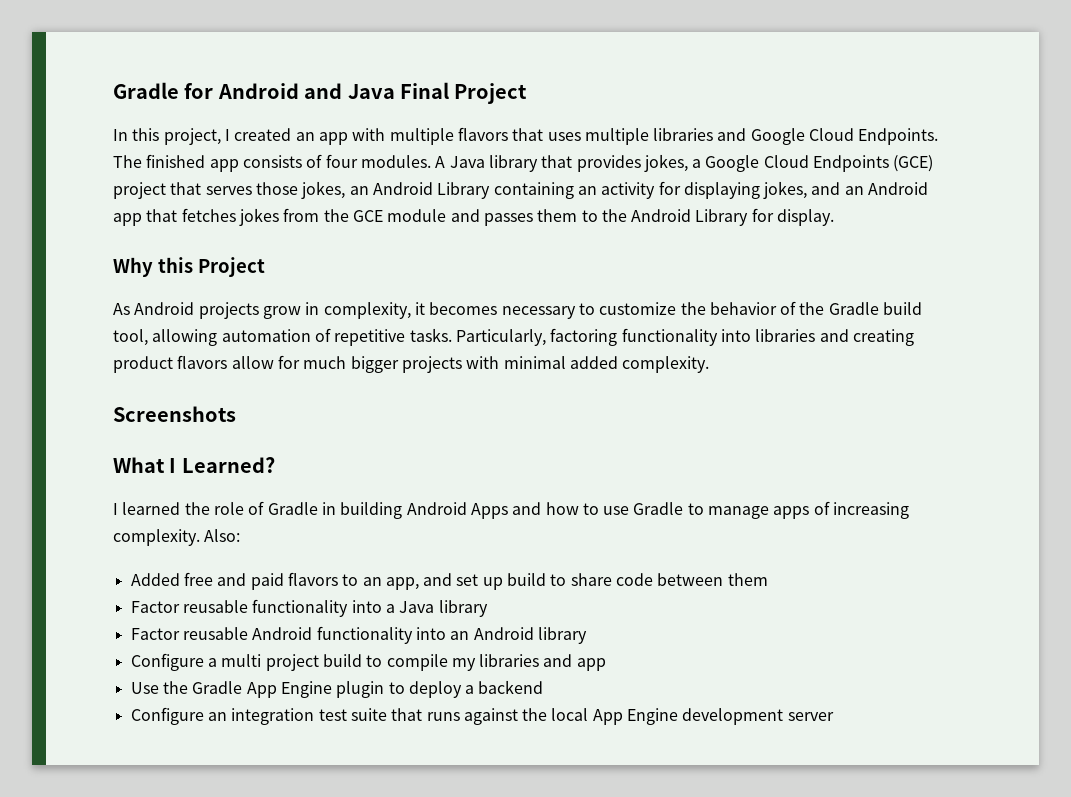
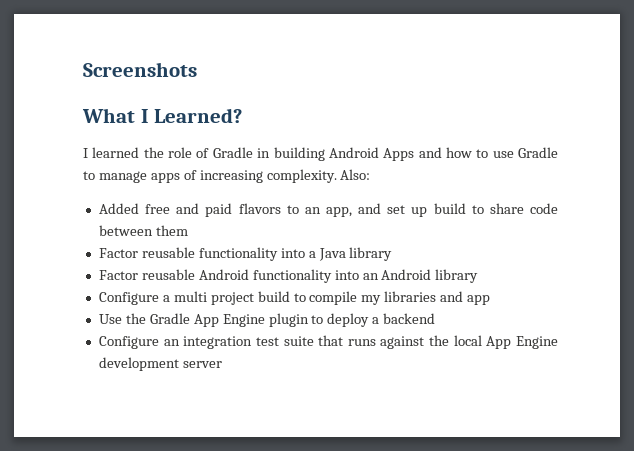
- Gradle for Android and Java Final Project
- In this project, I created an app with multiple flavors that uses multiple libraries and Google Cloud Endpoints. The finished app consists of four modules. A Java library that provides jokes, a Google Cloud Endpoints (GCE) project that serves those jokes, an Android Library containing an activity for displaying jokes, and an Android app that fetches jokes from the GCE module and passes them to the Android Library for display.
- Why this Project
- As Android projects grow in complexity, it becomes necessary to customize the behavior of the Gradle build tool, allowing automation of repetitive tasks. Particularly, factoring functionality into libraries and creating product flavors allow for much bigger projects with minimal added complexity.

